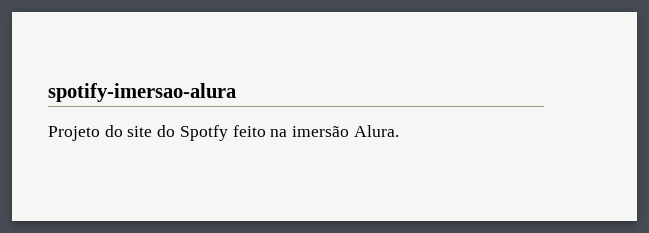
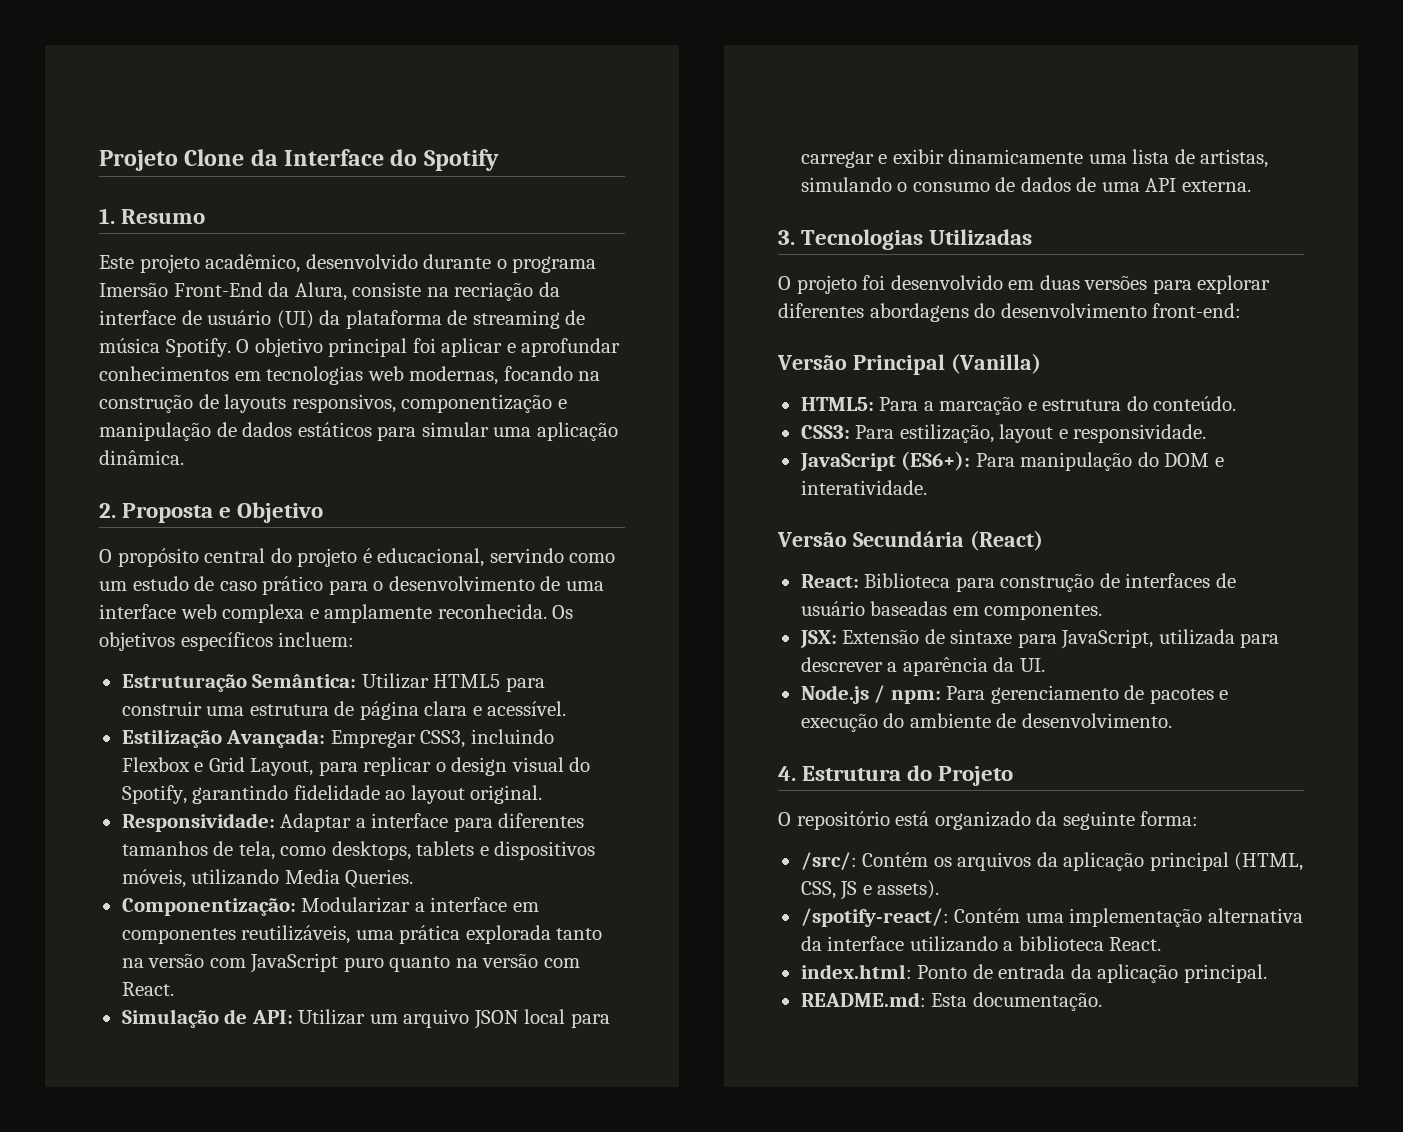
- spotify-imersao-alura
- Projeto do site do Spotfy feito na imersão Alura.
+ Projeto Clone da Interface do Spotify
+ 1. Resumo
+ Este projeto acadêmico, desenvolvido durante o programa Imersão Front-End da Alura, consiste na recriação da interface de usuário (UI) da plataforma de streaming de música Spotify. O objetivo principal foi aplicar e aprofundar conhecimentos em tecnologias web modernas, focando na construção de layouts responsivos, componentização e manipulação de dados estáticos para simular uma aplicação dinâmica.
+ 2. Proposta e Objetivo
+ O propósito central do projeto é educacional, servindo como um estudo de caso prático para o desenvolvimento de uma interface web complexa e amplamente reconhecida. Os objetivos específicos incluem:
+ Estruturação Semântica: Utilizar HTML5 para construir uma estrutura de página clara e acessível.
+ Estilização Avançada: Empregar CSS3, incluindo Flexbox e Grid Layout, para replicar o design visual do Spotify, garantindo fidelidade ao layout original.
+ Responsividade: Adaptar a interface para diferentes tamanhos de tela, como desktops, tablets e dispositivos móveis, utilizando Media Queries.
+ Componentização: Modularizar a interface em componentes reutilizáveis, uma prática explorada tanto na versão com JavaScript puro quanto na versão com React.
+ Simulação de API: Utilizar um arquivo JSON local para carregar e exibir dinamicamente uma lista de artistas, simulando o consumo de dados de uma API externa.
+ 3. Tecnologias Utilizadas
+ O projeto foi desenvolvido em duas versões para explorar diferentes abordagens do desenvolvimento front-end:
+ Versão Principal (Vanilla)
+ HTML5: Para a marcação e estrutura do conteúdo.
+ CSS3: Para estilização, layout e responsividade.
+ JavaScript (ES6+): Para manipulação do DOM e interatividade.
+ Versão Secundária (React)
+ React: Biblioteca para construção de interfaces de usuário baseadas em componentes.
+ JSX: Extensão de sintaxe para JavaScript, utilizada para descrever a aparência da UI.
+ Node.js / npm: Para gerenciamento de pacotes e execução do ambiente de desenvolvimento.
+ 4. Estrutura do Projeto
+ O repositório está organizado da seguinte forma:
+ /src/: Contém os arquivos da aplicação principal (HTML, CSS, JS e assets).
+ /spotify-react/: Contém uma implementação alternativa da interface utilizando a biblioteca React.
+ index.html: Ponto de entrada da aplicação principal.
+ README.md: Esta documentação.

